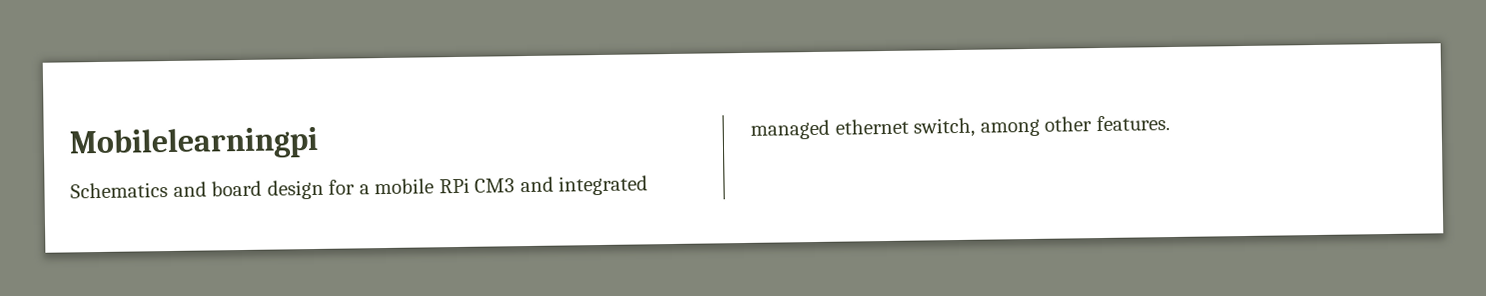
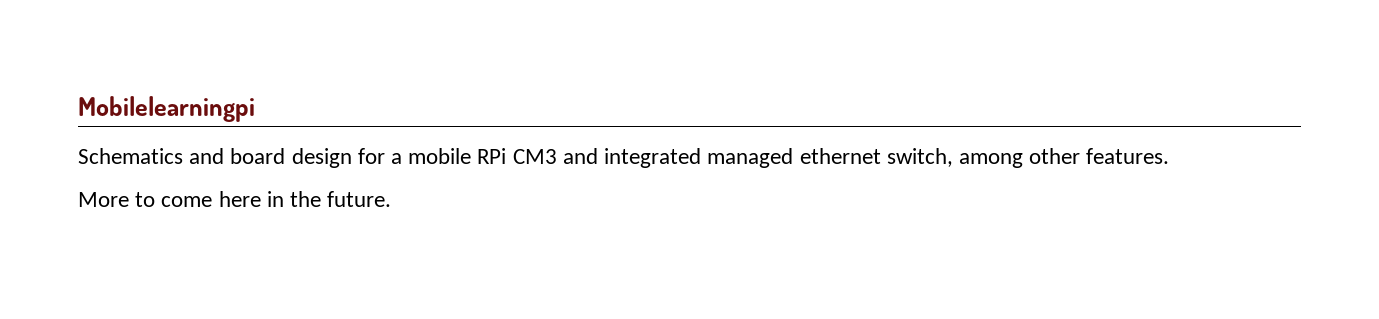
+ More to come here in the future.

